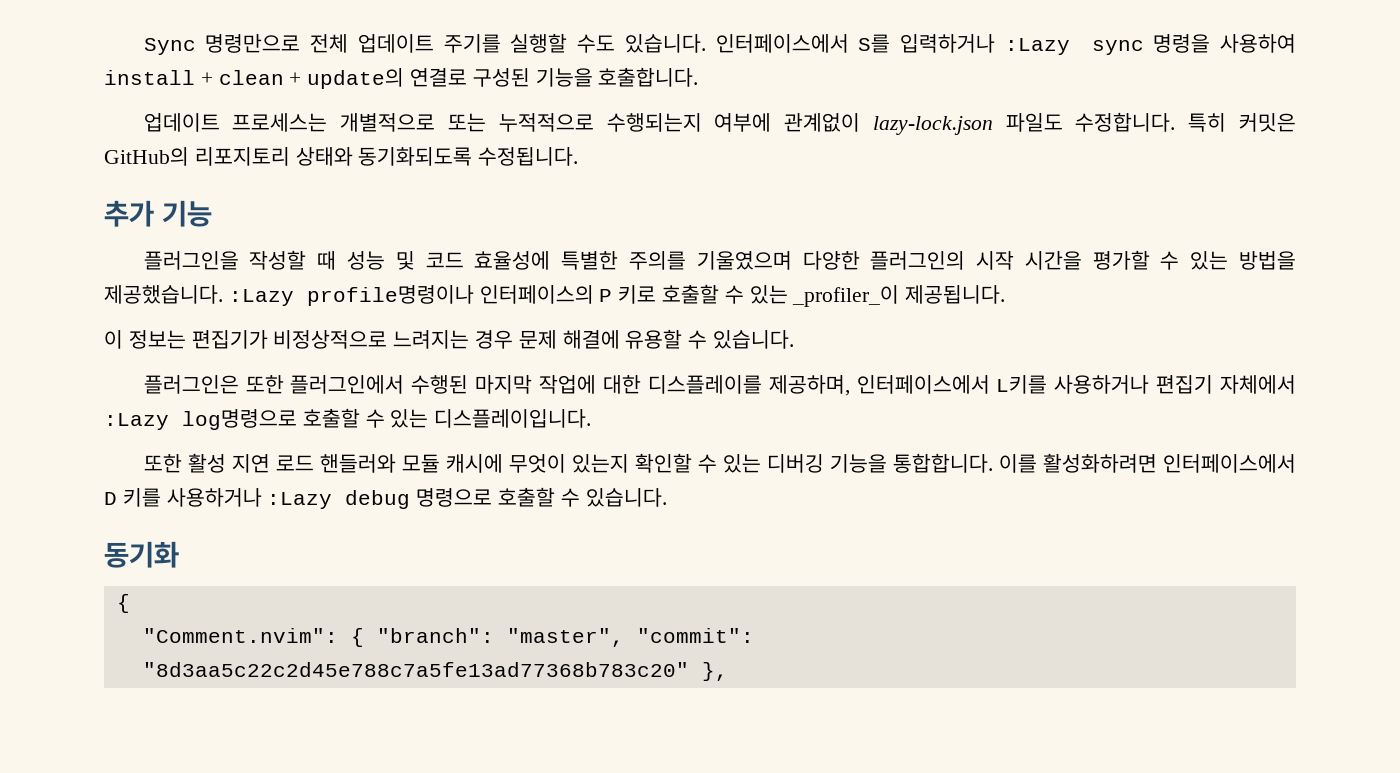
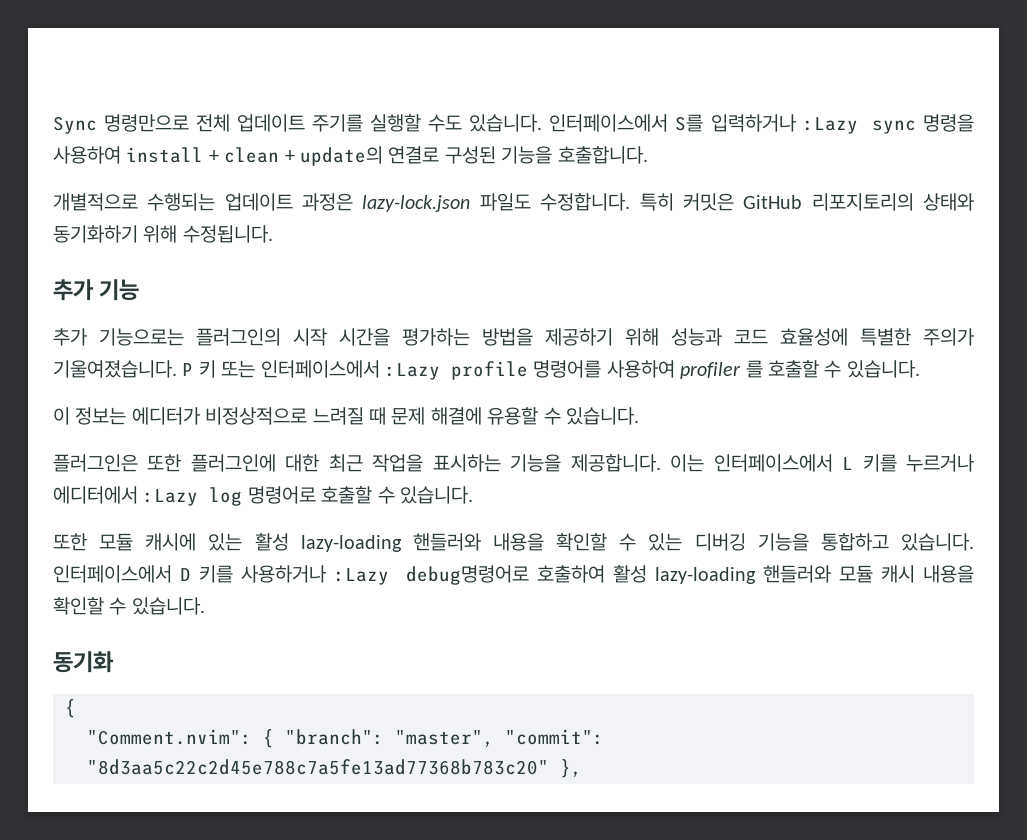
- 업데이트 프로세스는 개별적으로 또는 누적적으로 수행되는지 여부에 관계없이 lazy-lock.json 파일도 수정합니다.
+ 개별적으로 수행되는 업데이트 과정은 lazy-lock.json 파일도 수정합니다.
- 특히 커밋은 GitHub의 리포지토리 상태와 동기화되도록 수정됩니다.
+ 특히 커밋은 GitHub 리포지토리의 상태와 동기화하기 위해 수정됩니다.
  추가 기능
- 플러그인을 작성할 때 성능 및 코드 효율성에 특별한 주의를 기울였으며 다양한 플러그인의 시작 시간을 평가할 수 있는 방법을 제공했습니다. :Lazy profile명령이나 인터페이스의 P 키로 호출할 수 있는 _profiler_이 제공됩니다.
- 이 정보는 편집기가 비정상적으로 느려지는 경우 문제 해결에 유용할 수 있습니다.
+ 추가 기능으로는 플러그인의 시작 시간을 평가하는 방법을 제공하기 위해 성능과 코드 효율성에 특별한 주의가 기울여졌습니다. P 키 또는 인터페이스에서 :Lazy profile 명령어를 사용하여 profiler 를 호출할 수 있습니다.
+ 이 정보는 에디터가 비정상적으로 느려질 때 문제 해결에 유용할 수 있습니다.
- 플러그인은 또한 플러그인에서 수행된 마지막 작업에 대한 디스플레이를 제공하며, 인터페이스에서 L키를 사용하거나 편집기 자체에서 :Lazy log명령으로 호출할 수 있는 디스플레이입니다.
- 또한 활성 지연 로드 핸들러와 모듈 캐시에 무엇이 있는지 확인할 수 있는 디버깅 기능을 통합합니다. 이를 활성화하려면 인터페이스에서 D 키를 사용하거나 :Lazy debug 명령으로 호출할 수 있습니다.
+ 플러그인은 또한 플러그인에 대한 최근 작업을 표시하는 기능을 제공합니다. 이는 인터페이스에서 L 키를 누르거나 에디터에서 :Lazy log 명령어로 호출할 수 있습니다.
+ 또한 모듈 캐시에 있는 활성 lazy-loading 핸들러와 내용을 확인할 수 있는 디버깅 기능을 통합하고 있습니다. 인터페이스에서 D 키를 사용하거나 :Lazy debug명령어로 호출하여 활성 lazy-loading 핸들러와 모듈 캐시 내용을 확인할 수 있습니다.

